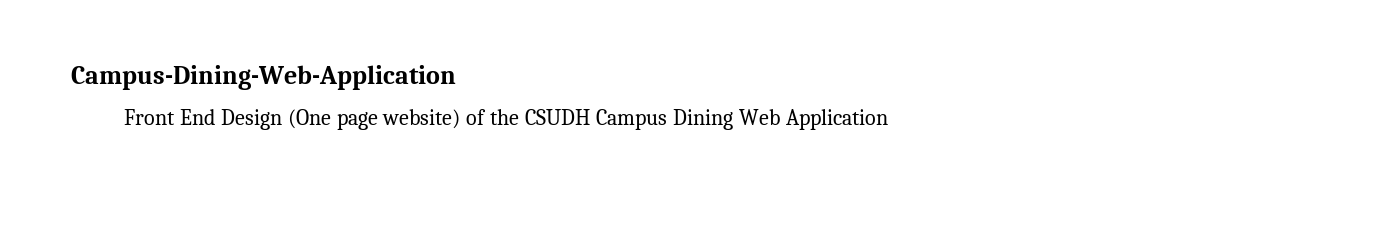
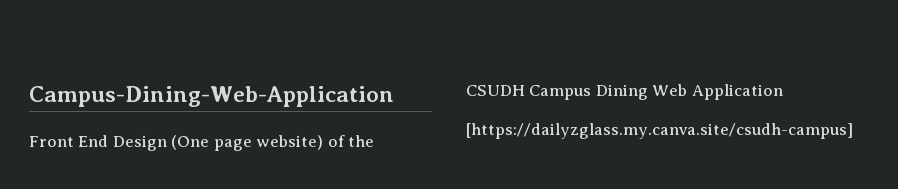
+ [https://dailyzglass.my.canva.site/csudh-campus]

